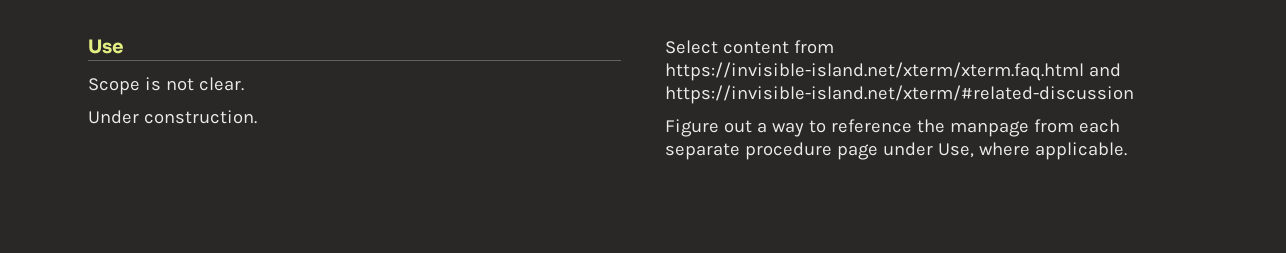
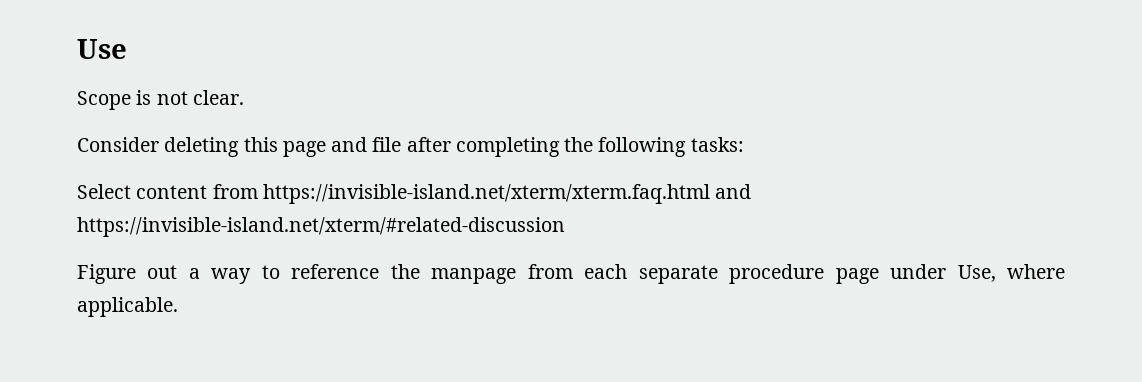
- Under construction.
+ Consider deleting this page and file after completing the following tasks:

